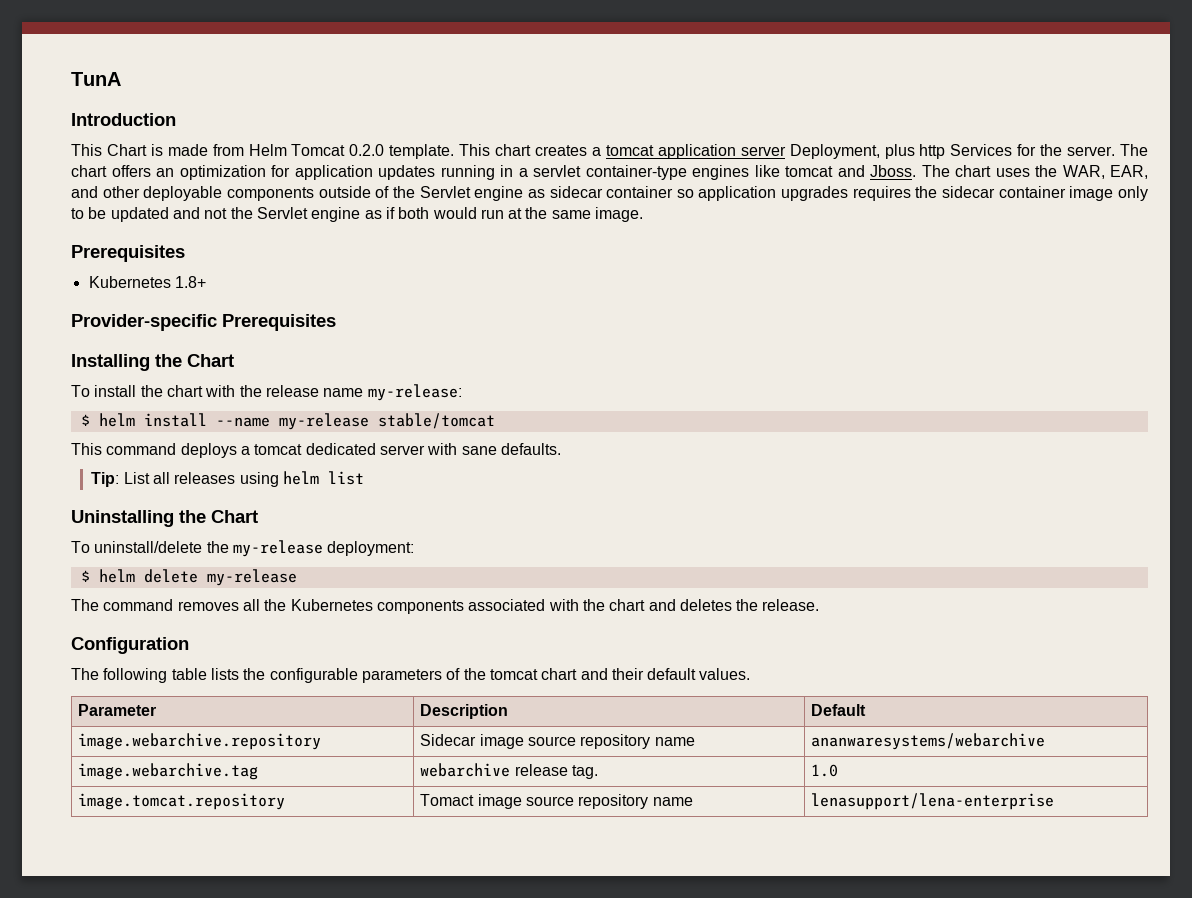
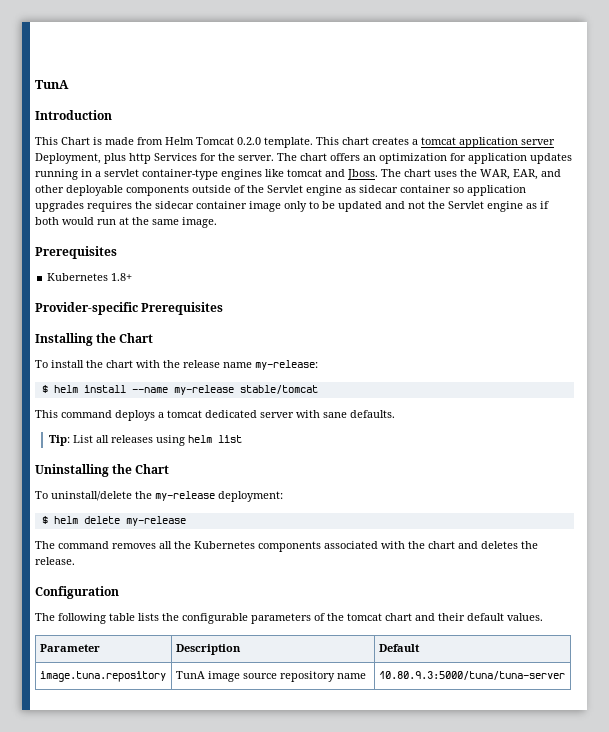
- image.webarchive.repository | Sidecar image source repository name | ananwaresystems/webarchive
- image.webarchive.tag | webarchive release tag. | 1.0
- image.tomcat.repository | Tomact image source repository name | lenasupport/lena-enterprise
+ image.tuna.repository | TunA image source repository name | 10.80.9.3:5000/tuna/tuna-server

